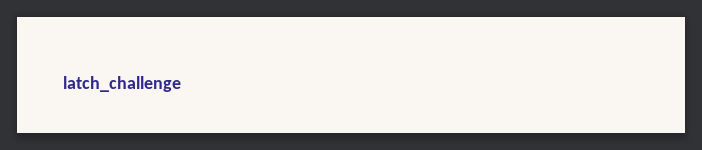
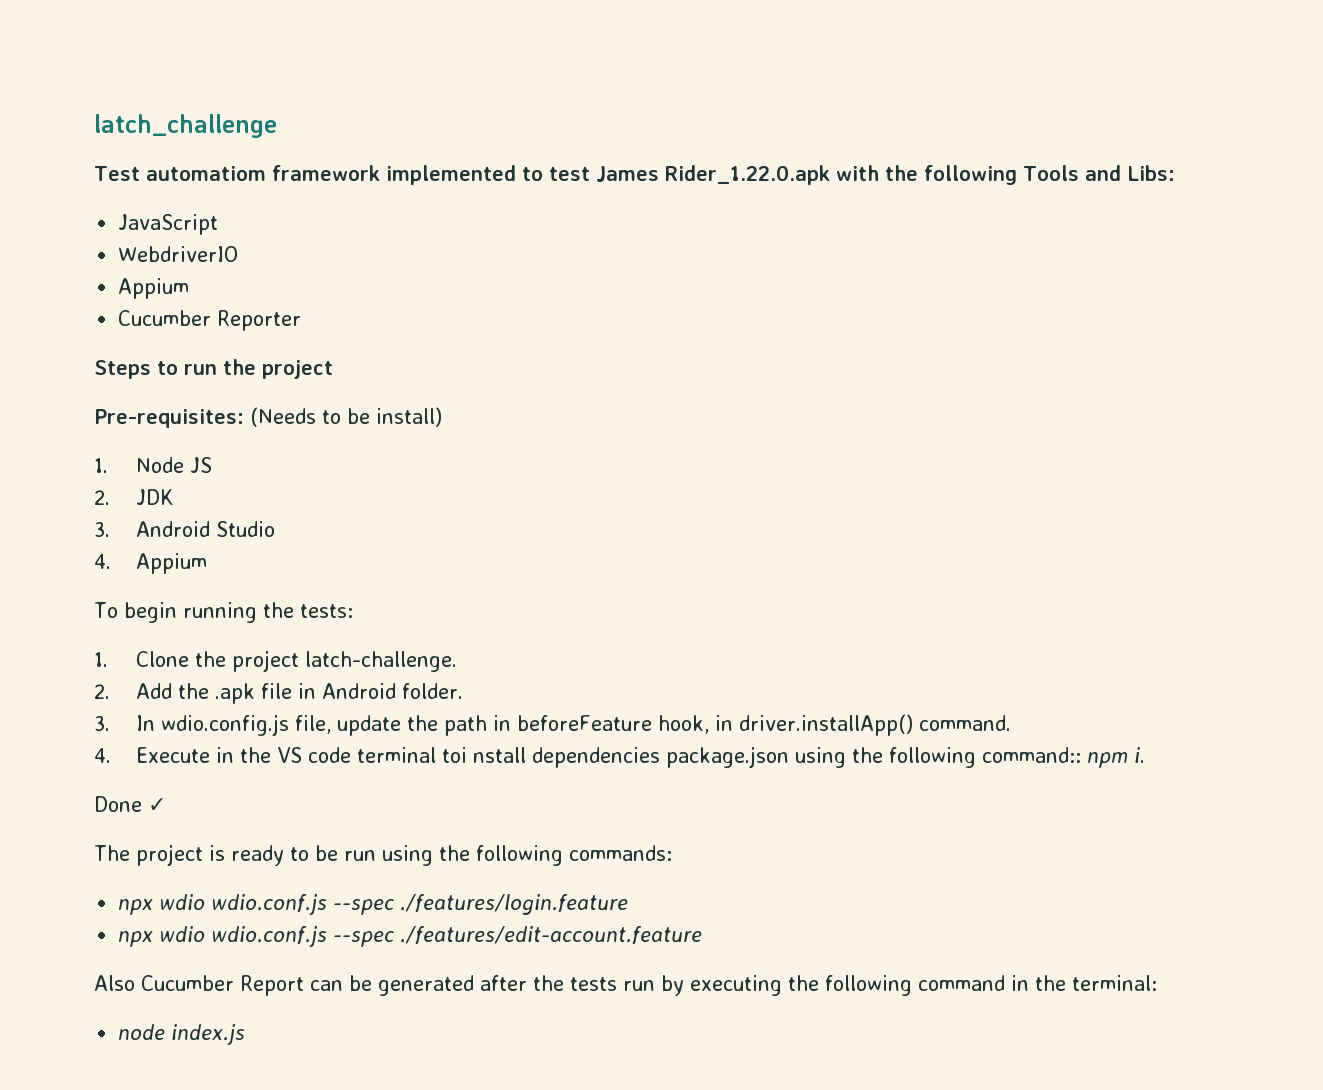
+ Test automatiom framework implemented to test James Rider_1.22.0.apk with the following Tools and Libs:
+ JavaScript
+ WebdriverIO
+ Appium
+ Cucumber Reporter
+ Steps to run the project
+ Pre-requisites: (Needs to be install)
+ 1. Node JS
+ 2. JDK
+ 3. Android Studio
+ 4. Appium
+ To begin running the tests:
+ 1. Clone the project latch-challenge.
+ 2. Add the .apk file in Android folder.
+ 3. In wdio.config.js file, update the path in beforeFeature hook, in driver.installApp() command.
+ 4. Execute in the VS code terminal toi nstall dependencies package.json using the following command:: npm i.
+ Done ✓
+ The project is ready to be run using the following commands:
+ npx wdio wdio.conf.js --spec ./features/login.feature
+ npx wdio wdio.conf.js --spec ./features/edit-account.feature
+ Also Cucumber Report can be generated after the tests run by executing the following command in the terminal:
+ node index.js

